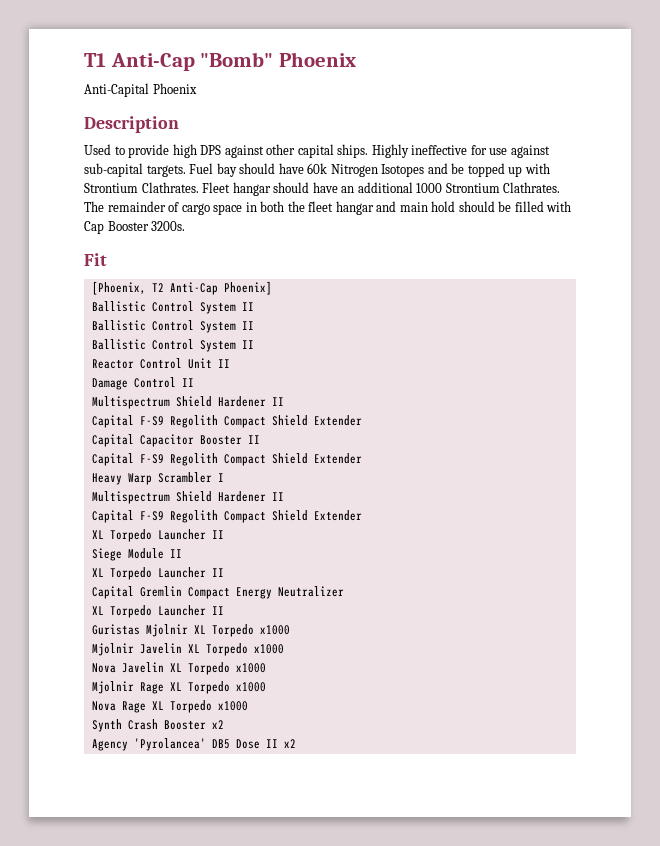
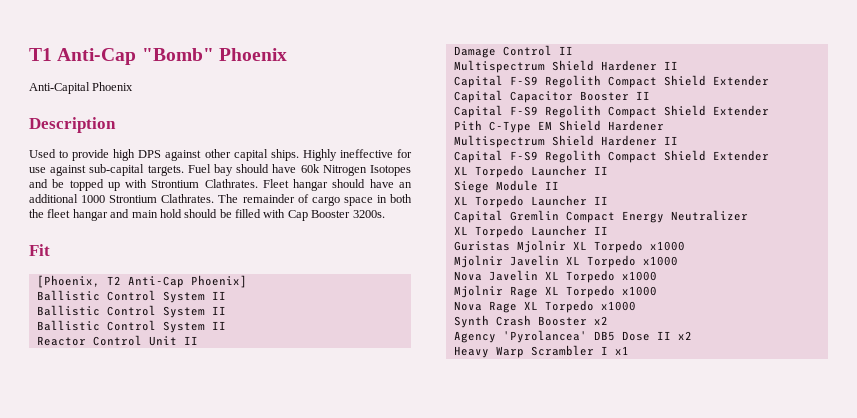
- Heavy Warp Scrambler I
+ Pith C-Type EM Shield Hardener
+ Heavy Warp Scrambler I x1

